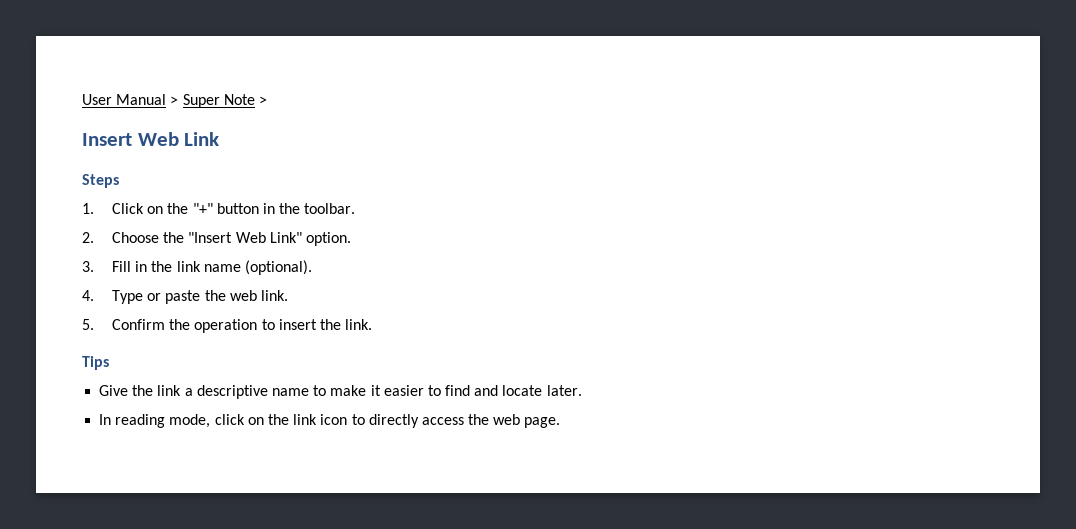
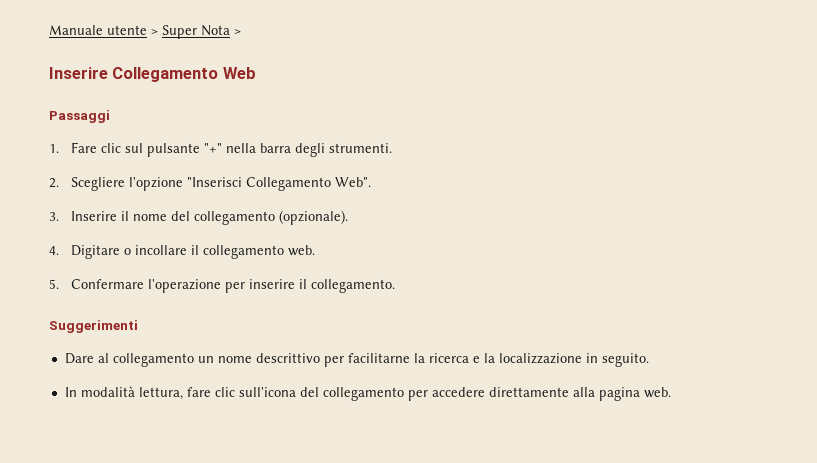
- User Manual > Super Note >
+ Manuale utente > Super Nota >
- Insert Web Link
- Steps
+ Inserire Collegamento Web
+ Passaggi
- 1. Click on the "+" button in the toolbar.
- 2. Choose the "Insert Web Link" option.
- 3. Fill in the link name (optional).
- 4. Type or paste the web link.
- 5. Confirm the operation to insert the link.
- Tips
- Give the link a descriptive name to make it easier to find and locate later.
- In reading mode, click on the link icon to directly access the web page.
+ 1. Fare clic sul pulsante "+" nella barra degli strumenti.
+ 2. Scegliere l'opzione "Inserisci Collegamento Web".
+ 3. Inserire il nome del collegamento (opzionale).
+ 4. Digitare o incollare il collegamento web.
+ 5. Confermare l'operazione per inserire il collegamento.
+ Suggerimenti
+ Dare al collegamento un nome descrittivo per facilitarne la ricerca e la localizzazione in seguito.
+ In modalità lettura, fare clic sull'icona del collegamento per accedere direttamente alla pagina web.

